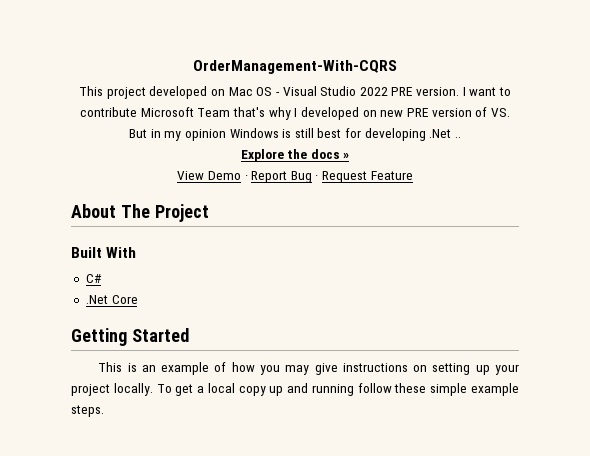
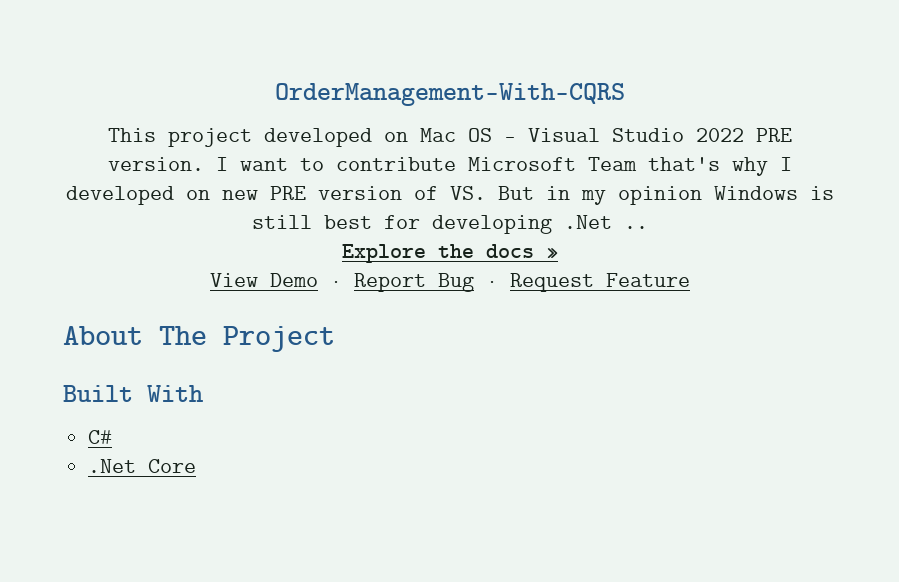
- Getting Started
- This is an example of how you may give instructions on setting up your project locally. To get a local copy up and running follow these simple example steps.

